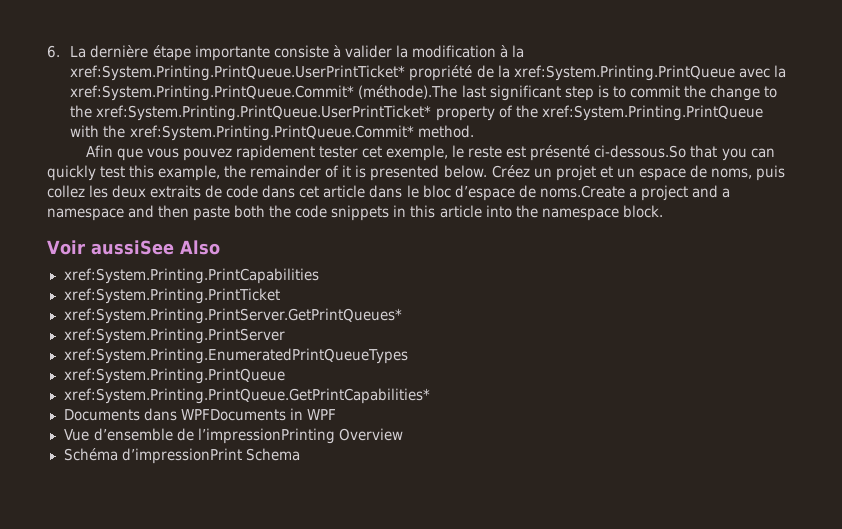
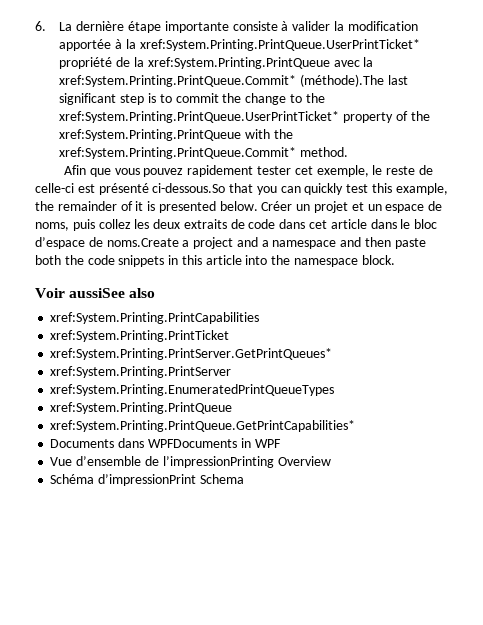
- 6. La dernière étape importante consiste à valider la modification à la xref:System.Printing.PrintQueue.UserPrintTicket* propriété de la xref:System.Printing.PrintQueue avec la xref:System.Printing.PrintQueue.Commit* (méthode).The last significant step is to commit the change to the xref:System.Printing.PrintQueue.UserPrintTicket* property of the xref:System.Printing.PrintQueue with the xref:System.Printing.PrintQueue.Commit* method.
+ 6. La dernière étape importante consiste à valider la modification apportée à la xref:System.Printing.PrintQueue.UserPrintTicket* propriété de la xref:System.Printing.PrintQueue avec la xref:System.Printing.PrintQueue.Commit* (méthode).The last significant step is to commit the change to the xref:System.Printing.PrintQueue.UserPrintTicket* property of the xref:System.Printing.PrintQueue with the xref:System.Printing.PrintQueue.Commit* method.
- Afin que vous pouvez rapidement tester cet exemple, le reste est présenté ci-dessous.So that you can quickly test this example, the remainder of it is presented below.
+ Afin que vous pouvez rapidement tester cet exemple, le reste de celle-ci est présenté ci-dessous.So that you can quickly test this example, the remainder of it is presented below.
- Créez un projet et un espace de noms, puis collez les deux extraits de code dans cet article dans le bloc d’espace de noms.Create a project and a namespace and then paste both the code snippets in this article into the namespace block.
+ Créer un projet et un espace de noms, puis collez les deux extraits de code dans cet article dans le bloc d’espace de noms.Create a project and a namespace and then paste both the code snippets in this article into the namespace block.
- Voir aussiSee Also
+ Voir aussiSee also

